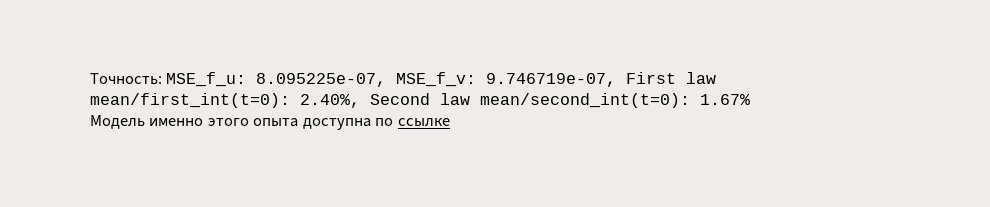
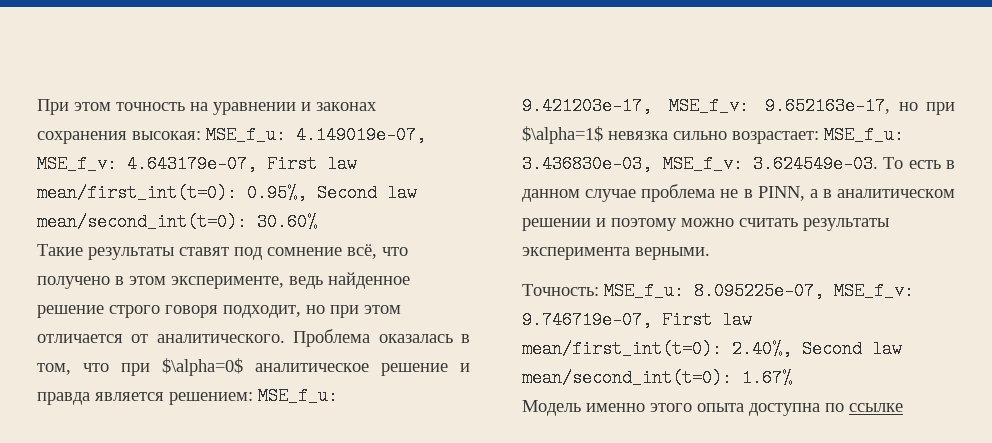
+ При этом точность на уравнении и законах сохранения высокая: MSE_f_u: 4.149019e-07, MSE_f_v: 4.643179e-07, First law mean/first_int(t=0): 0.95%, Second law mean/second_int(t=0): 30.60%
+ Такие результаты ставят под сомнение всё, что получено в этом эксперименте, ведь найденное решение строго говоря подходит, но при этом отличается от аналитического. Проблема оказалась в том, что при $\alpha=0$ аналитическое решение и правда является решением: MSE_f_u: 9.421203e-17, MSE_f_v: 9.652163e-17, но при $\alpha=1$ невязка сильно возрастает: MSE_f_u: 3.436830e-03, MSE_f_v: 3.624549e-03. То есть в данном случае проблема не в PINN, а в аналитическом решении и поэтому можно считать результаты эксперимента верными.

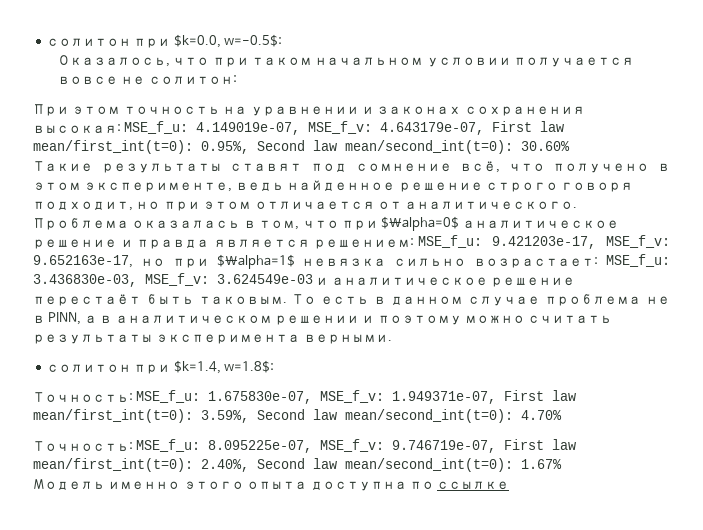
+ солитон при $k=0.0, w=-0.5$:
+ Оказалось, что при таком начальном условии получается вовсе не солитон:
- Проблема оказалась в том, что при $\alpha=0$ аналитическое решение и правда является решением: MSE_f_u: 9.421203e-17, MSE_f_v: 9.652163e-17, но при $\alpha=1$ невязка сильно возрастает: MSE_f_u: 3.436830e-03, MSE_f_v: 3.624549e-03. То есть в данном случае проблема не в PINN, а в аналитическом решении и поэтому можно считать результаты эксперимента верными.
+ Проблема оказалась в том, что при $\alpha=0$ аналитическое решение и правда является решением: MSE_f_u: 9.421203e-17, MSE_f_v: 9.652163e-17, но при $\alpha=1$ невязка сильно возрастает: MSE_f_u: 3.436830e-03, MSE_f_v: 3.624549e-03 и аналитическое решение перестаёт быть таковым. То есть в данном случае проблема не в PINN, а в аналитическом решении и поэтому можно считать результаты эксперимента верными.
+ солитон при $k=1.4, w=1.8$:
+ Точность: MSE_f_u: 1.675830e-07, MSE_f_v: 1.949371e-07, First law mean/first_int(t=0): 3.59%, Second law mean/second_int(t=0): 4.70%

